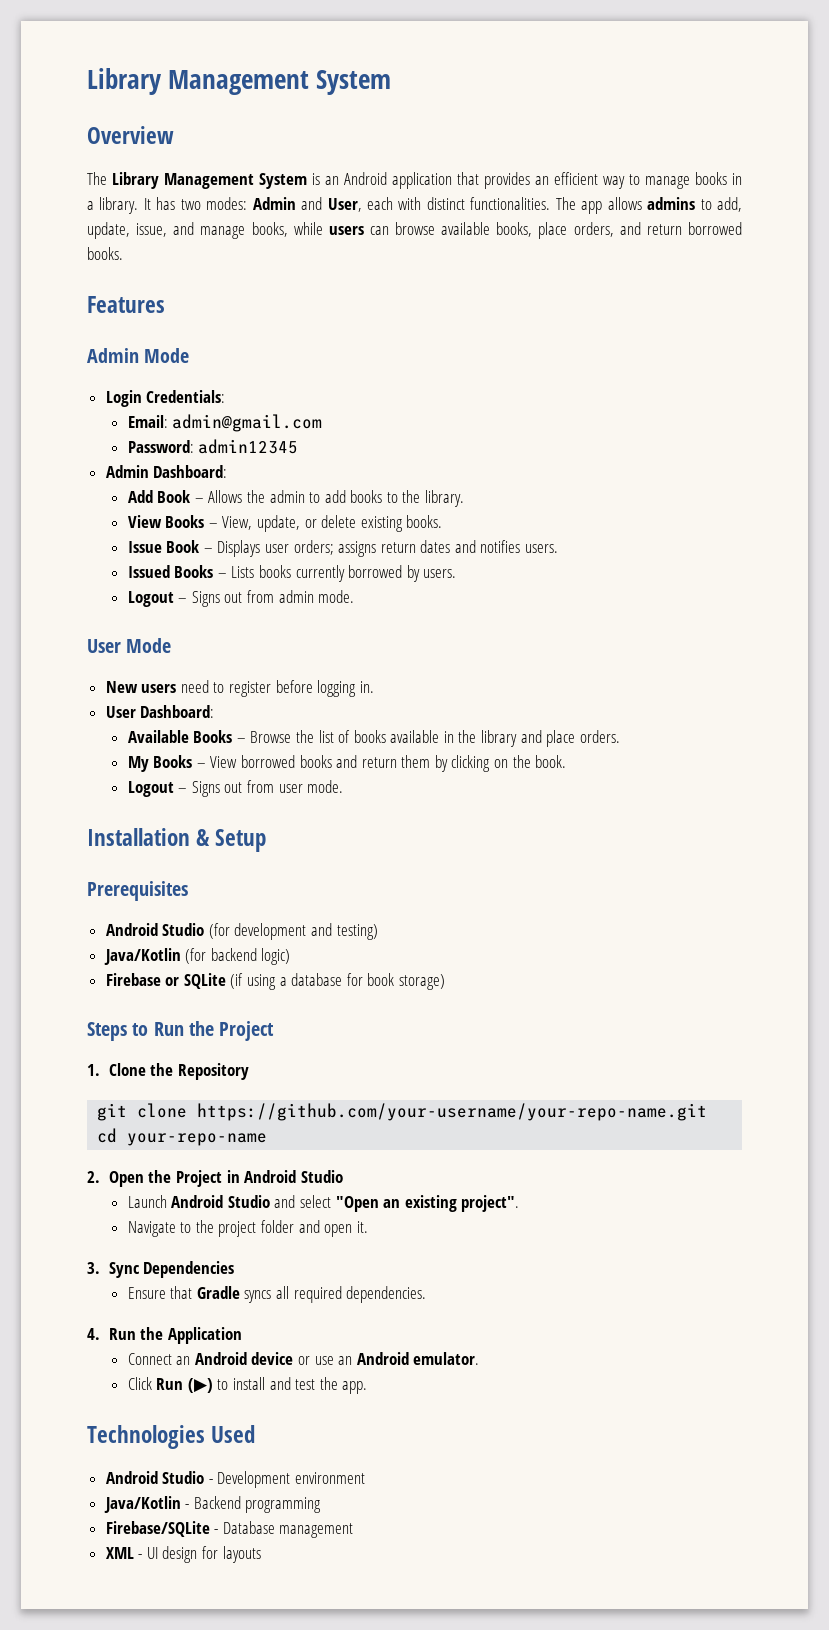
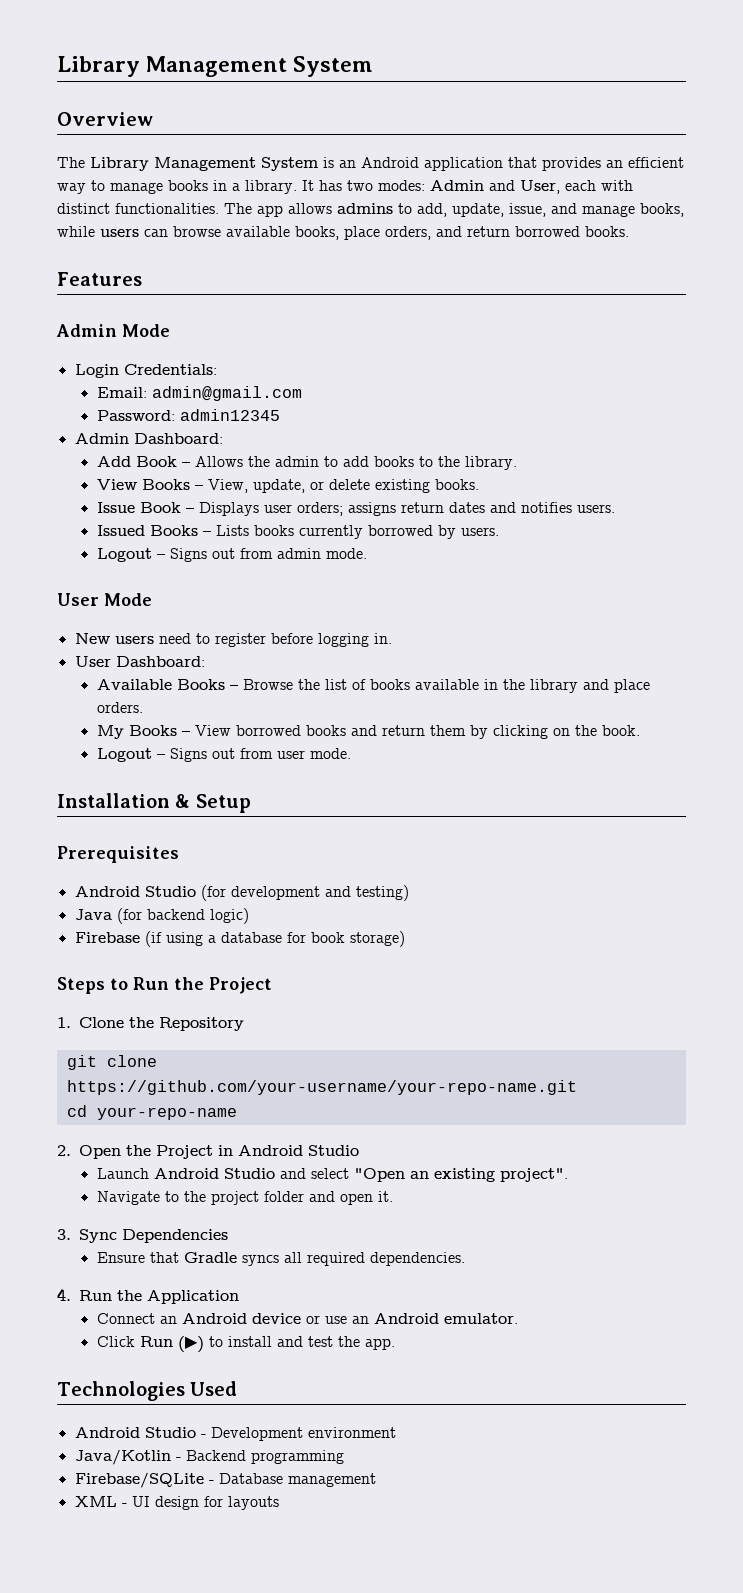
- Java/Kotlin (for backend logic)
+ Java (for backend logic)
- Firebase or SQLite (if using a database for book storage)
+ Firebase (if using a database for book storage)

